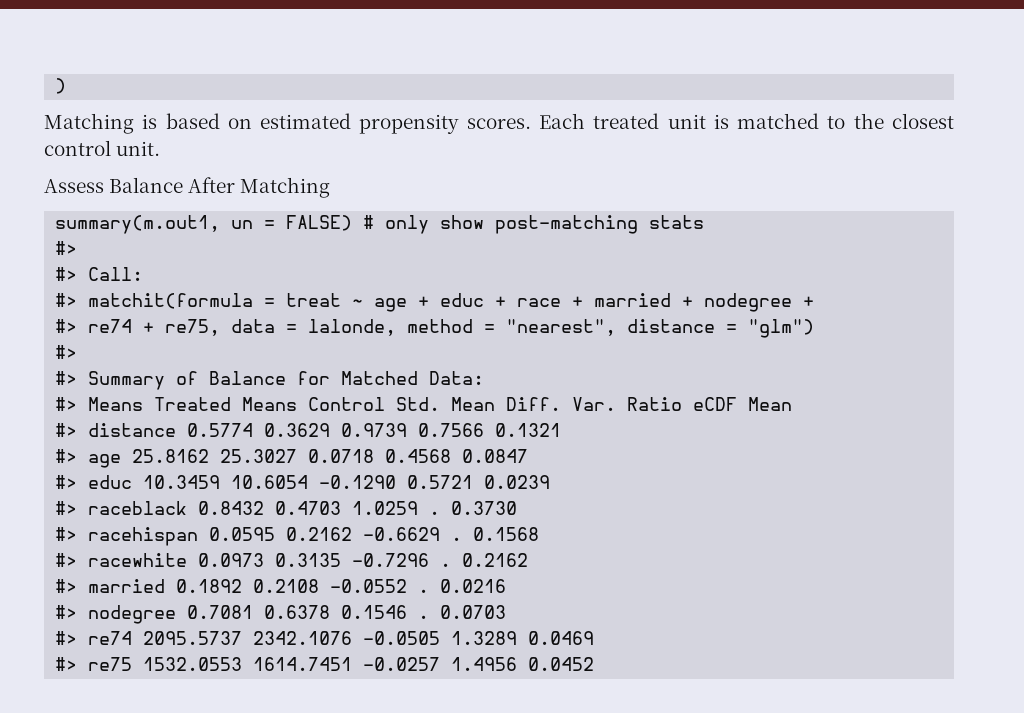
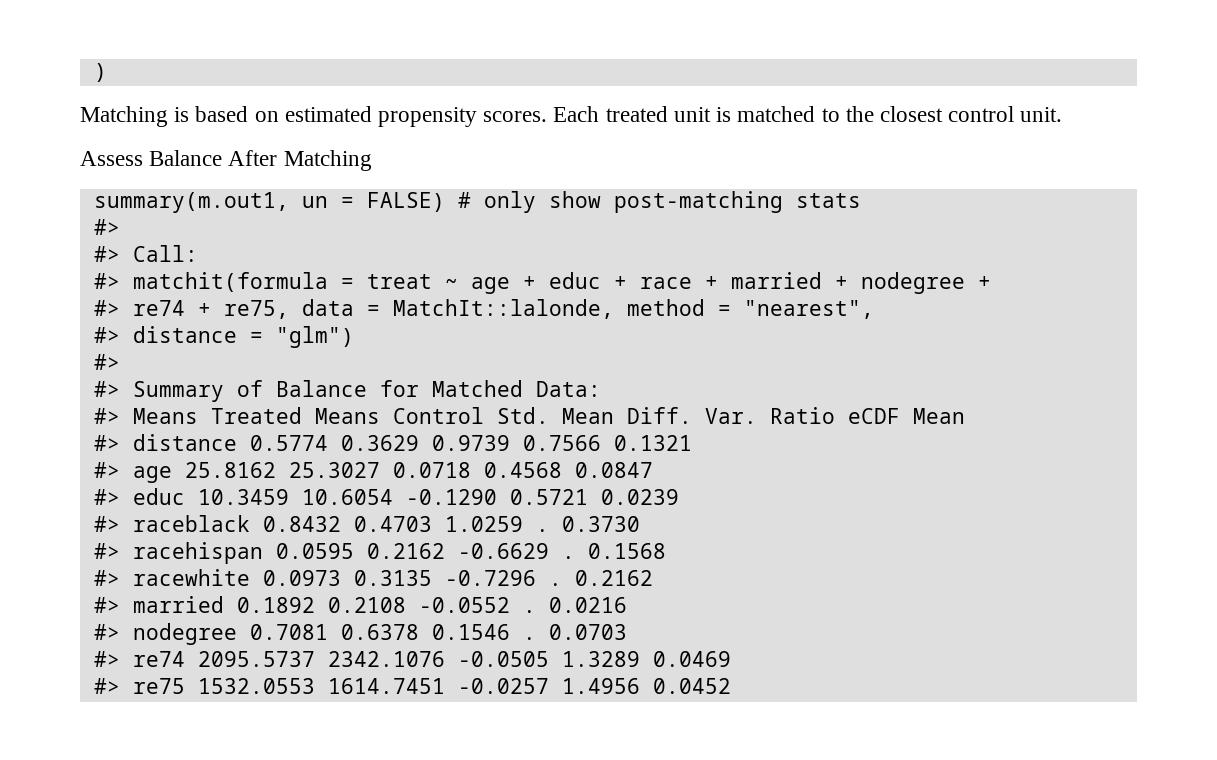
- #> re74 + re75, data = lalonde, method = "nearest", distance = "glm")
+ #> re74 + re75, data = MatchIt::lalonde, method = "nearest",
+ #> distance = "glm")

